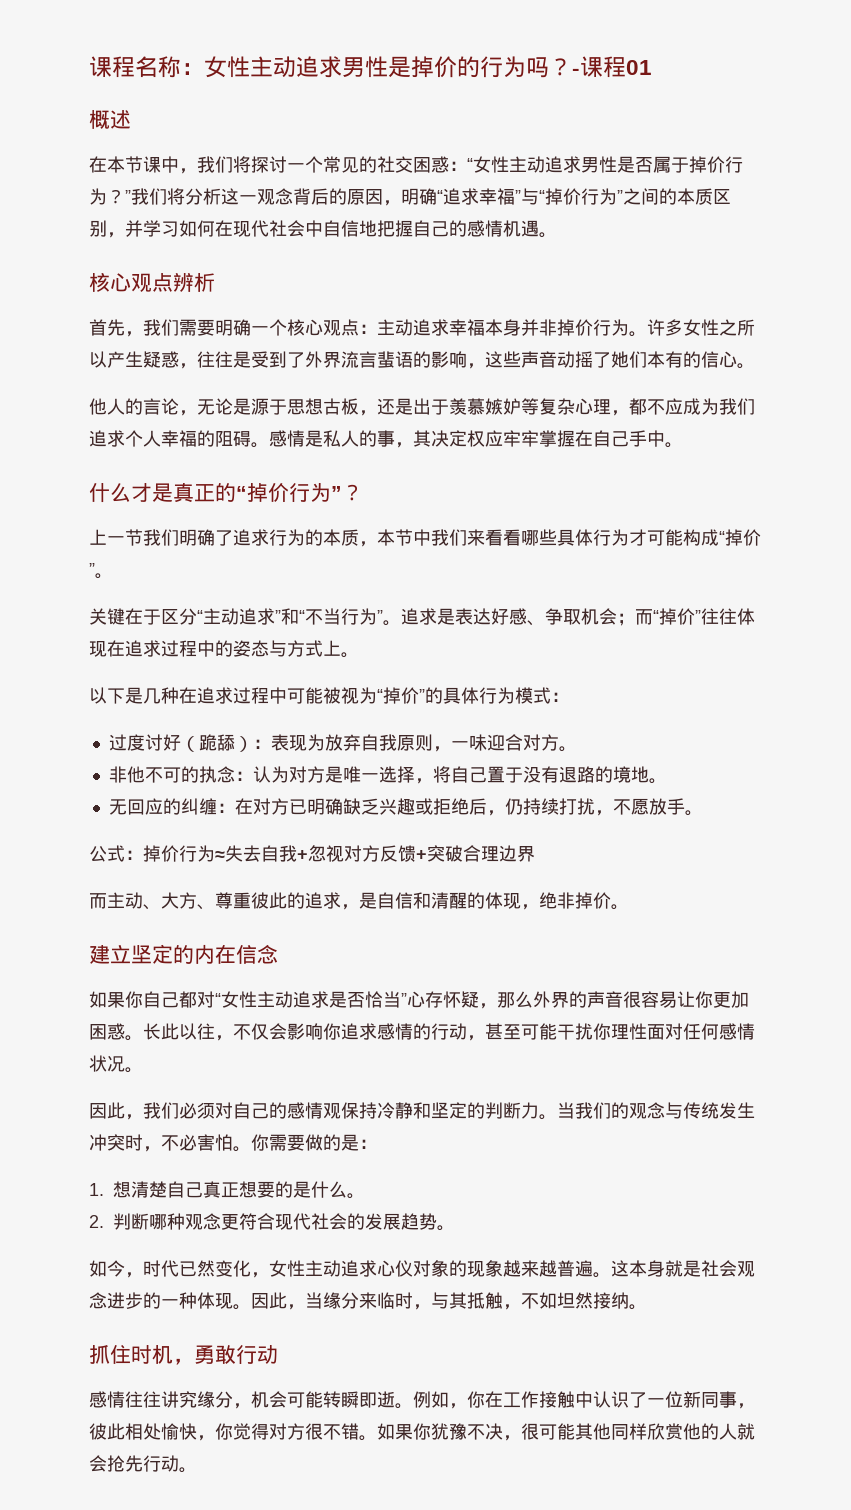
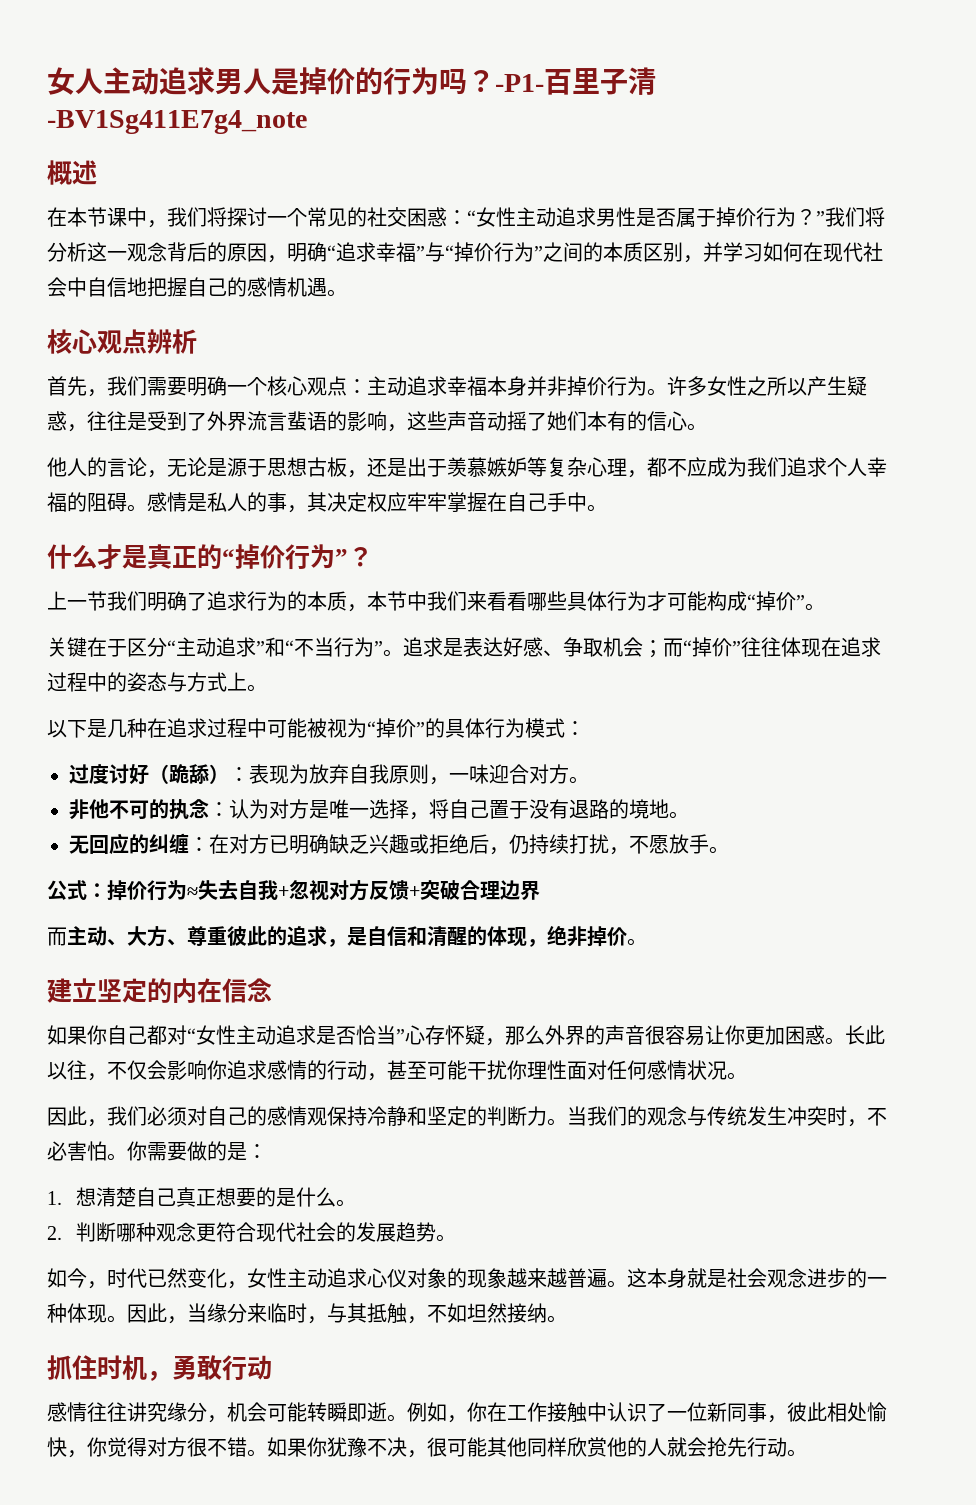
- 课程名称：女性主动追求男性是掉价的行为吗？
+ 女人主动追求男人是掉价的行为吗？
- -课程01
+ -P1-百里子清-BV1Sg411E7g4_note

